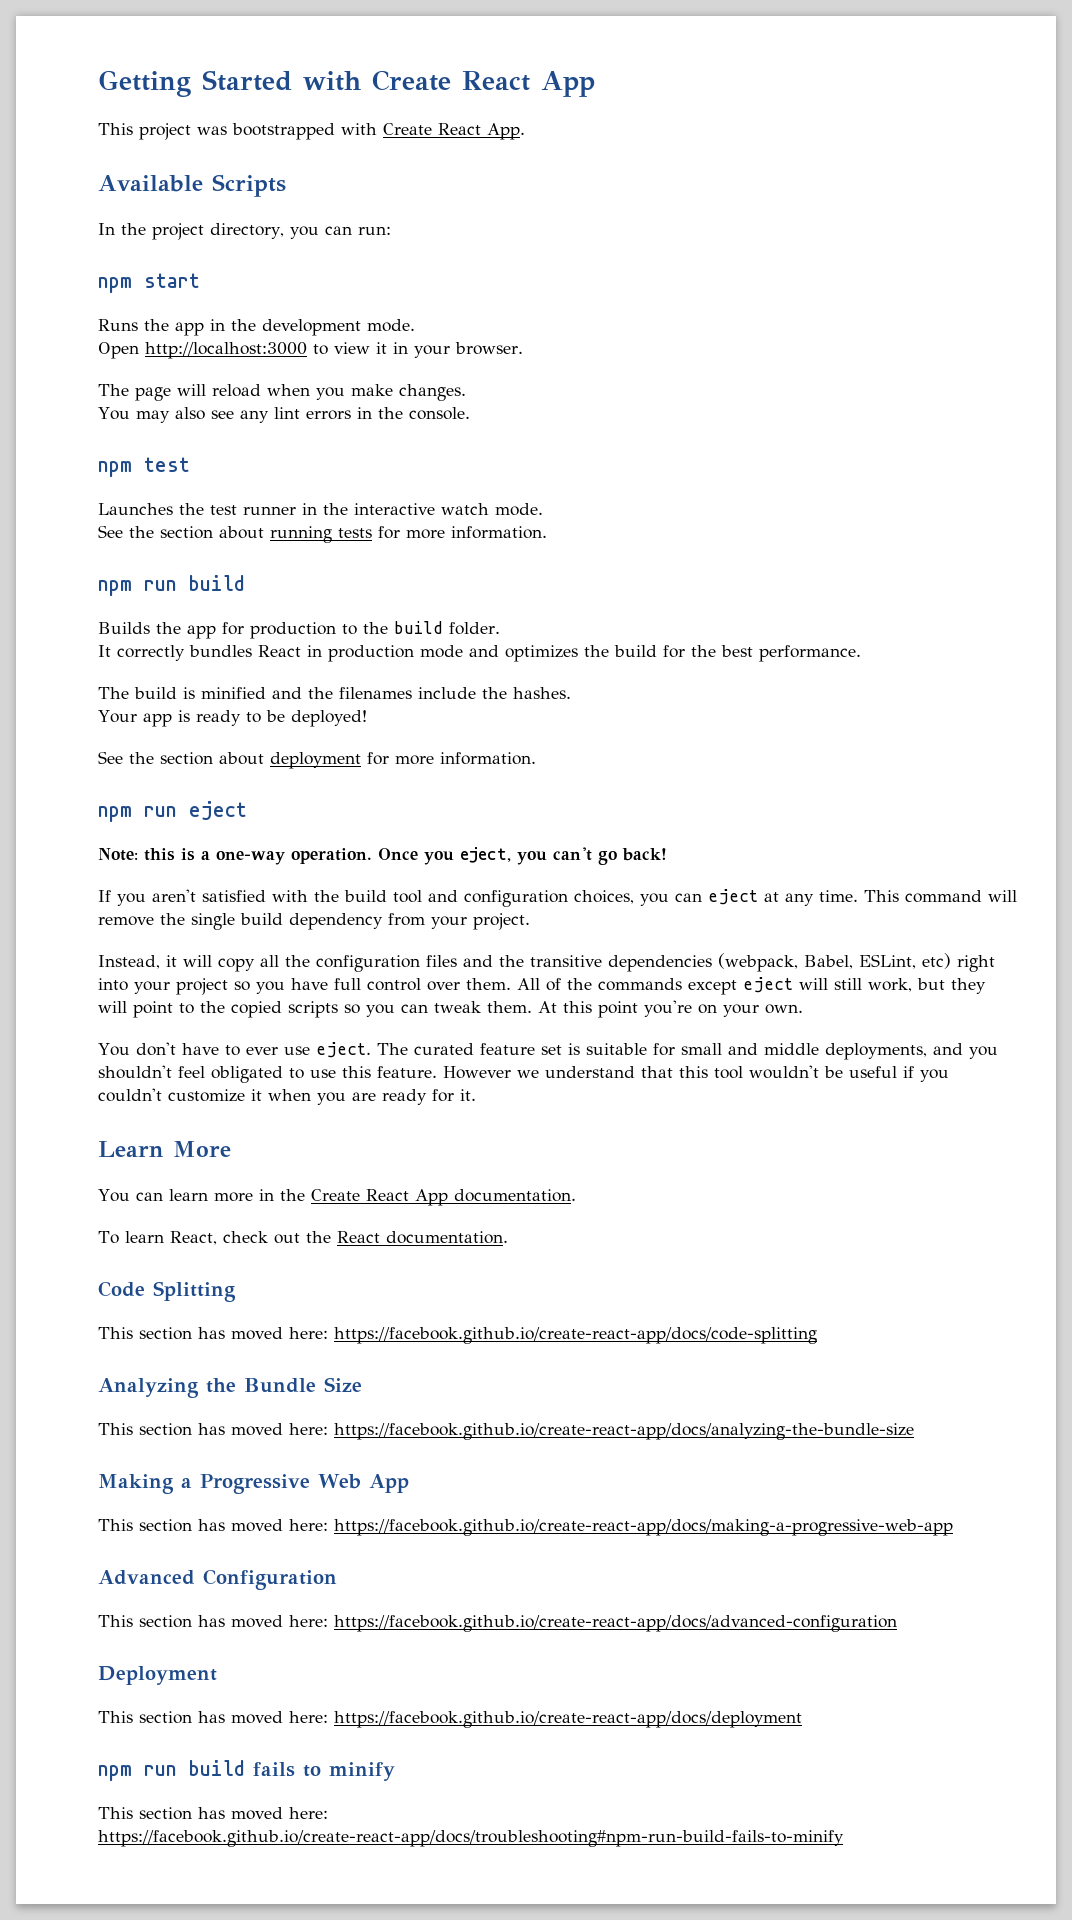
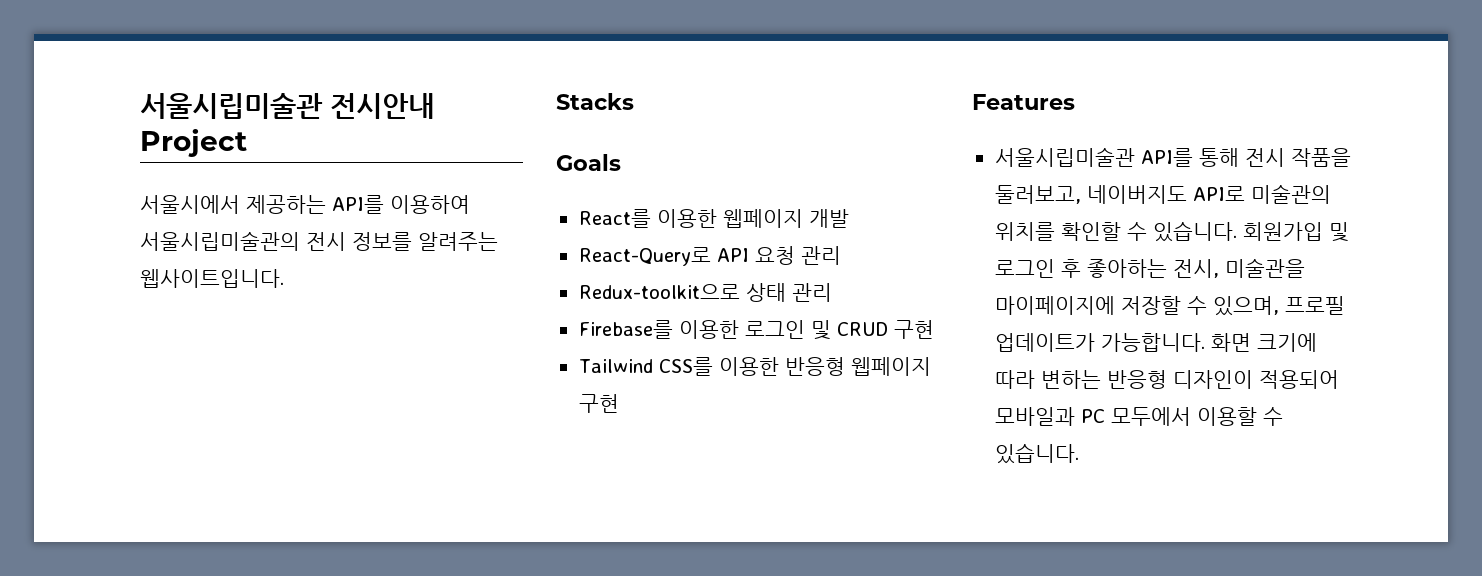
- Getting Started with Create React App
- This project was bootstrapped with Create React App.
- Available Scripts
- In the project directory, you can run:
- npm start
- Runs the app in the development mode.
- Open http://localhost:3000 to view it in your browser.
- The page will reload when you make changes.
- You may also see any lint errors in the console.
- npm test
- Launches the test runner in the interactive watch mode.
- See the section about running tests for more information.
- npm run build
- Builds the app for production to the build folder.
- It correctly bundles React in production mode and optimizes the build for the best performance.
- The build is minified and the filenames include the hashes.
- Your app is ready to be deployed!
- See the section about deployment for more information.
- npm run eject
- Note: this is a one-way operation. Once you eject, you can't go back!
- If you aren't satisfied with the build tool and configuration choices, you can eject at any time. This command will remove the single build dependency from your project.
- Instead, it will copy all the configuration files and the transitive dependencies (webpack, Babel, ESLint, etc) right into your project so you have full control over them. All of the commands except eject will still work, but they will point to the copied scripts so you can tweak them. At this point you're on your own.
- You don't have to ever use eject. The curated feature set is suitable for small and middle deployments, and you shouldn't feel obligated to use this feature. However we understand that this tool wouldn't be useful if you couldn't customize it when you are ready for it.
- Learn More
- You can learn more in the Create React App documentation.
- To learn React, check out the React documentation.
- Code Splitting
- This section has moved here: https://facebook.github.io/create-react-app/docs/code-splitting
- Analyzing the Bundle Size
- This section has moved here: https://facebook.github.io/create-react-app/docs/analyzing-the-bundle-size
- Making a Progressive Web App
- This section has moved here: https://facebook.github.io/create-react-app/docs/making-a-progressive-web-app
- Advanced Configuration
- This section has moved here: https://facebook.github.io/create-react-app/docs/advanced-configuration
- Deployment
- This section has moved here: https://facebook.github.io/create-react-app/docs/deployment
- npm run build fails to minify
- This section has moved here: https://facebook.github.io/create-react-app/docs/troubleshooting#npm-run-build-fails-to-minify
+ 서울시립미술관 전시안내 Project
+ 서울시에서 제공하는 API를 이용하여 서울시립미술관의 전시 정보를 알려주는 웹사이트입니다.
+ Stacks
+ Goals
+ React를 이용한 웹페이지 개발
+ React-Query로 API 요청 관리
+ Redux-toolkit으로 상태 관리
+ Firebase를 이용한 로그인 및 CRUD 구현
+ Tailwind CSS를 이용한 반응형 웹페이지 구현
+ Features
+ 서울시립미술관 API를 통해 전시 작품을 둘러보고, 네이버지도 API로 미술관의 위치를 확인할 수 있습니다. 회원가입 및 로그인 후 좋아하는 전시, 미술관을 마이페이지에 저장할 수 있으며, 프로필 업데이트가 가능합니다. 화면 크기에 따라 변하는 반응형 디자인이 적용되어 모바일과 PC 모두에서 이용할 수 있습니다.

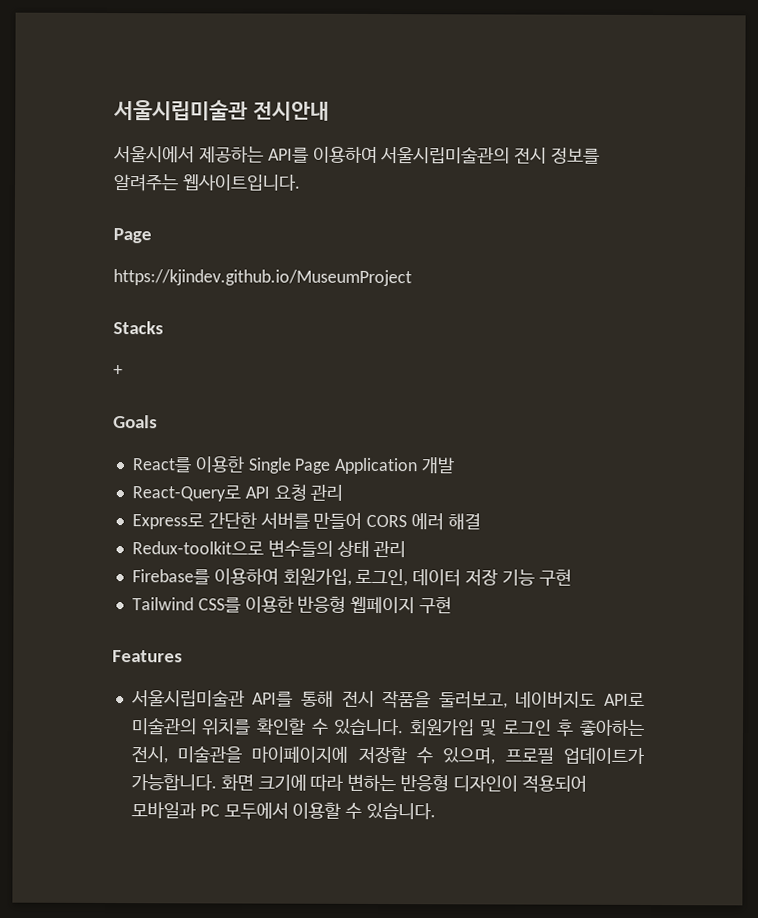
- 서울시립미술관 전시안내 Project
+ 서울시립미술관 전시안내
  서울시에서 제공하는 API를 이용하여 서울시립미술관의 전시 정보를 알려주는 웹사이트입니다.
+ Page
+ https://kjindev.github.io/MuseumProject
+ +
- React를 이용한 웹페이지 개발
+ React를 이용한 Single Page Application 개발
+ Express로 간단한 서버를 만들어 CORS 에러 해결
- Redux-toolkit으로 상태 관리
+ Redux-toolkit으로 변수들의 상태 관리
- Firebase를 이용한 로그인 및 CRUD 구현
+ Firebase를 이용하여 회원가입, 로그인, 데이터 저장 기능 구현

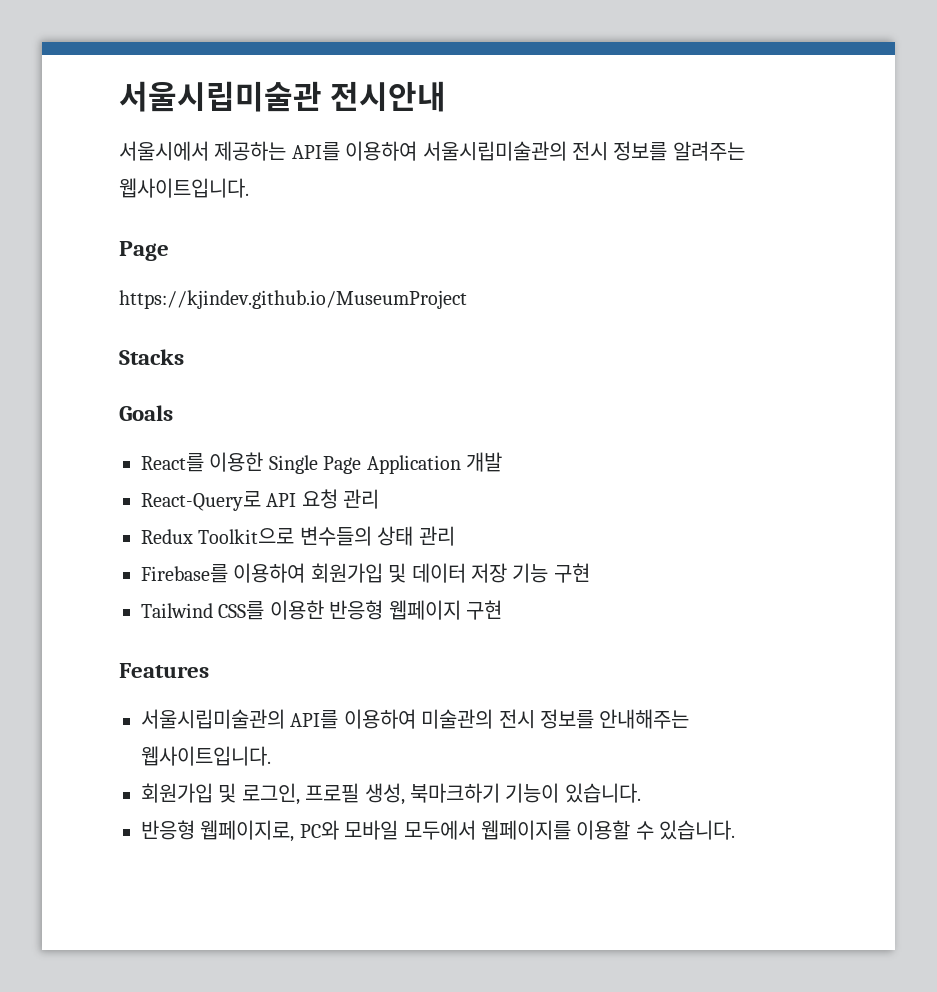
- +
- Express로 간단한 서버를 만들어 CORS 에러 해결
- Redux-toolkit으로 변수들의 상태 관리
+ Redux Toolkit으로 변수들의 상태 관리
- Firebase를 이용하여 회원가입, 로그인, 데이터 저장 기능 구현
+ Firebase를 이용하여 회원가입 및 데이터 저장 기능 구현
- 서울시립미술관 API를 통해 전시 작품을 둘러보고, 네이버지도 API로 미술관의 위치를 확인할 수 있습니다. 회원가입 및 로그인 후 좋아하는 전시, 미술관을 마이페이지에 저장할 수 있으며, 프로필 업데이트가 가능합니다. 화면 크기에 따라 변하는 반응형 디자인이 적용되어 모바일과 PC 모두에서 이용할 수 있습니다.
+ 서울시립미술관의 API를 이용하여 미술관의 전시 정보를 안내해주는 웹사이트입니다.
+ 회원가입 및 로그인, 프로필 생성, 북마크하기 기능이 있습니다.
+ 반응형 웹페이지로, PC와 모바일 모두에서 웹페이지를 이용할 수 있습니다.

